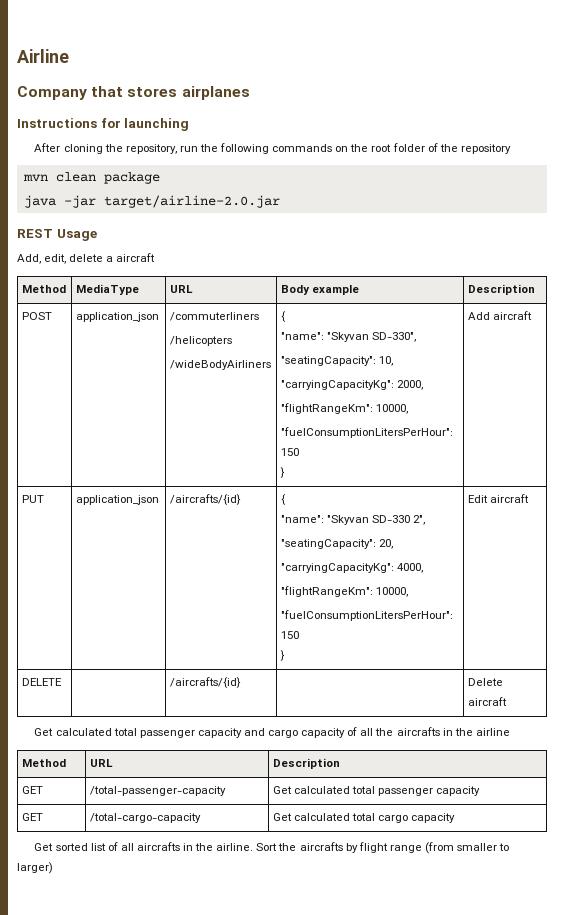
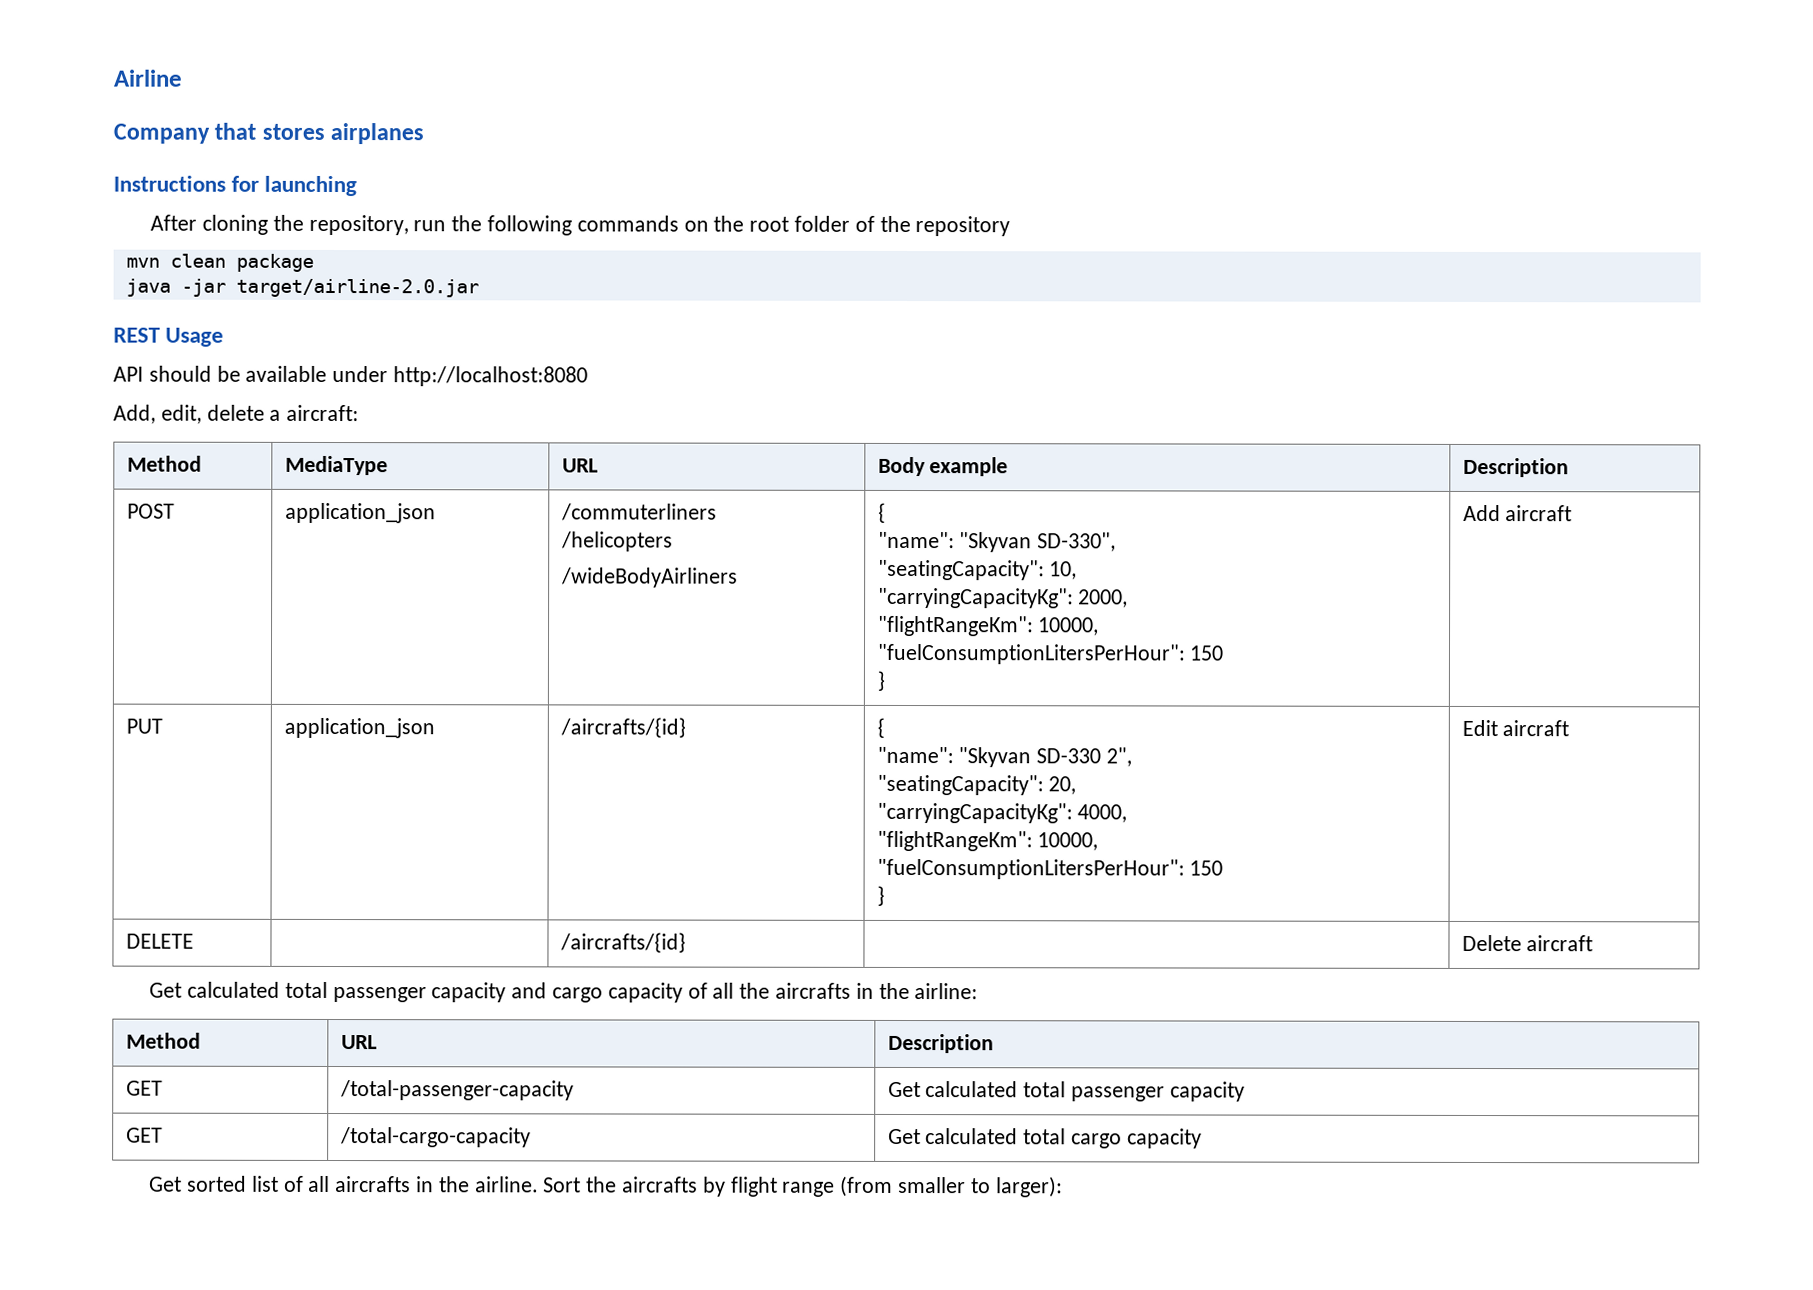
+ API should be available under http://localhost:8080
- Add, edit, delete a aircraft
+ Add, edit, delete a aircraft:
- Get calculated total passenger capacity and cargo capacity of all the aircrafts in the airline
+ Get calculated total passenger capacity and cargo capacity of all the aircrafts in the airline:
- Sort the aircrafts by flight range (from smaller to larger)
+ Sort the aircrafts by flight range (from smaller to larger):

